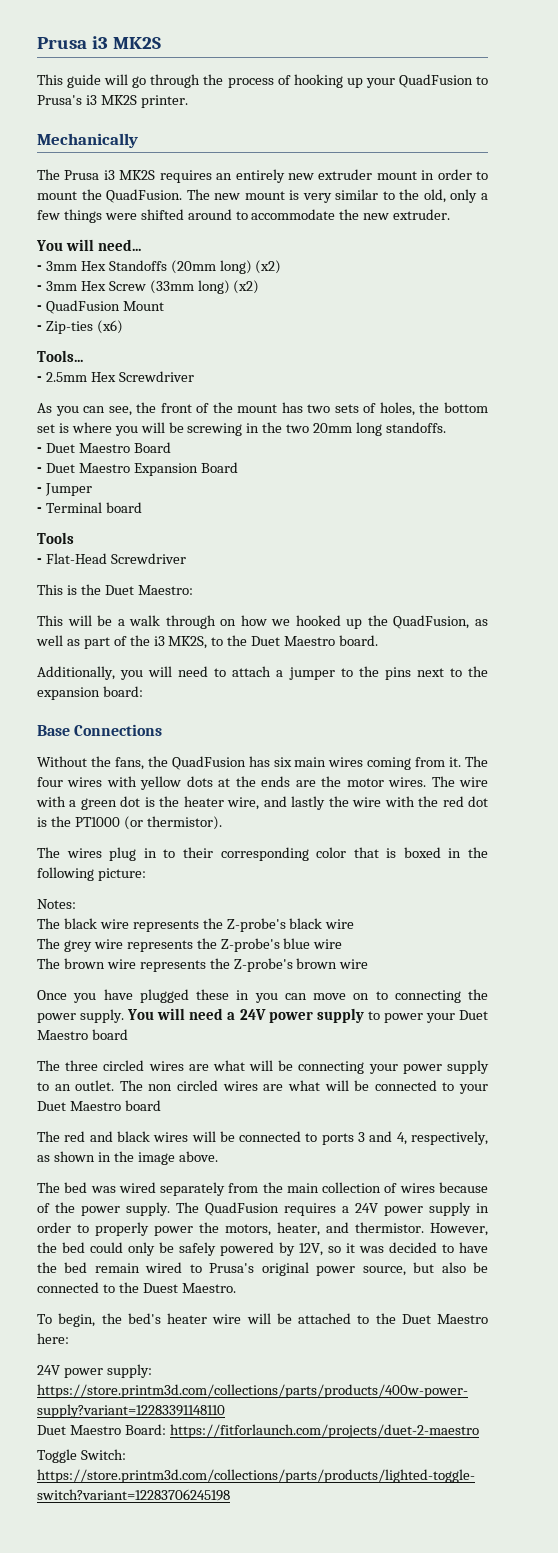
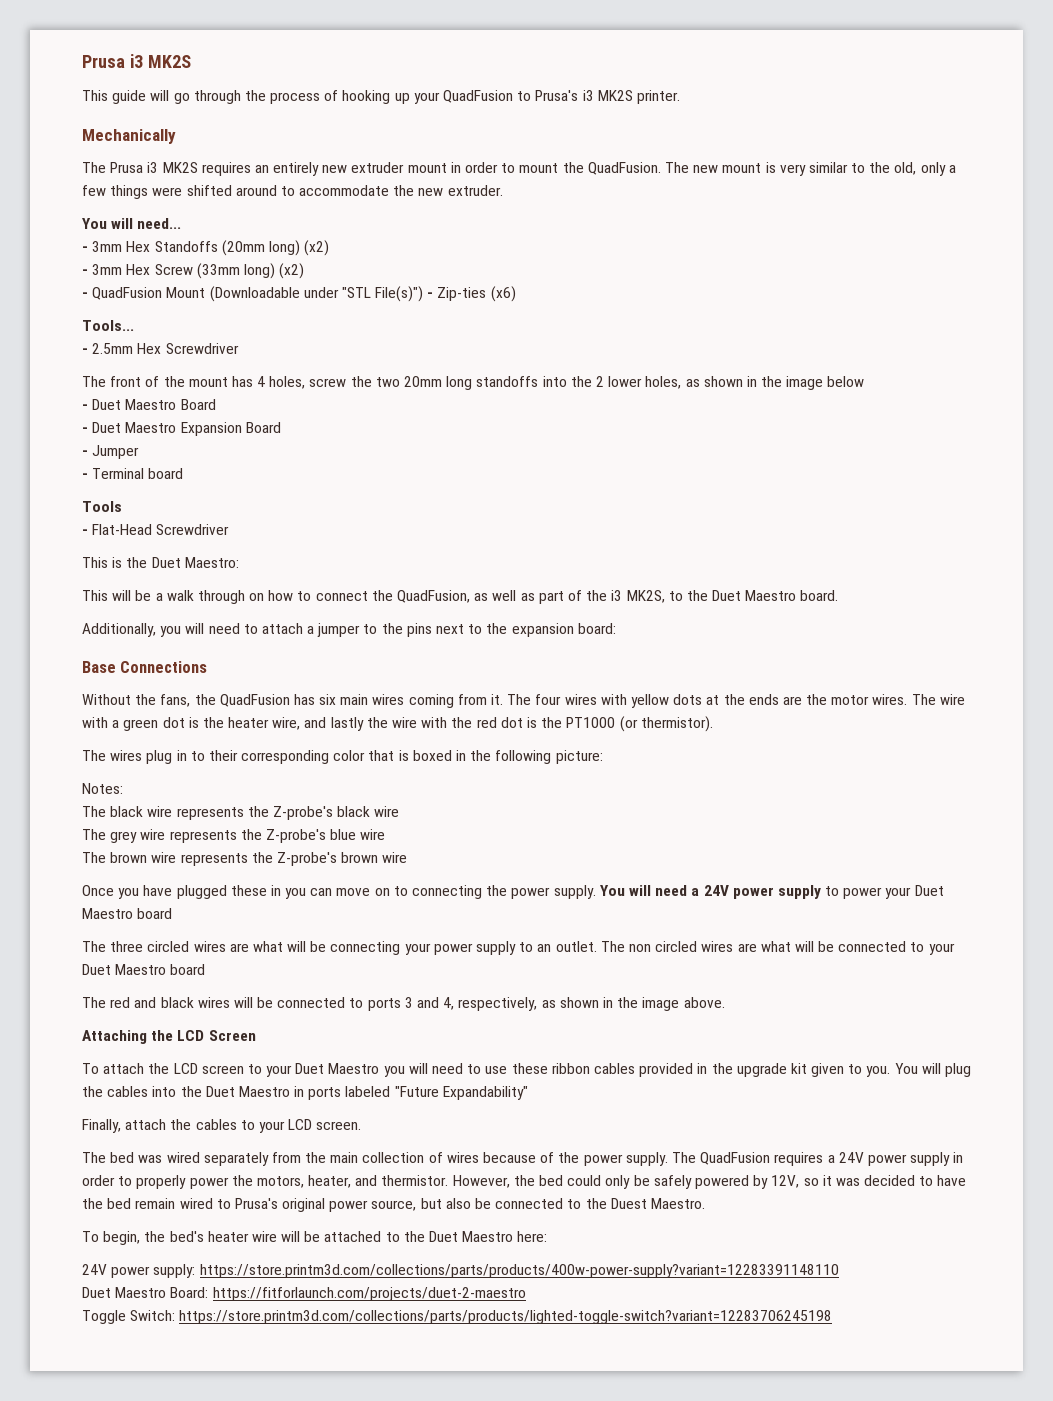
- - QuadFusion Mount
- - Zip-ties (x6)
+ - QuadFusion Mount (Downloadable under "STL File(s)") - Zip-ties (x6)
- As you can see, the front of the mount has two sets of holes, the bottom set is where you will be screwing in the two 20mm long standoffs.
+ The front of the mount has 4 holes, screw the two 20mm long standoffs into the 2 lower holes, as shown in the image below
- This will be a walk through on how we hooked up the QuadFusion, as well as part of the i3 MK2S, to the Duet Maestro board.
+ This will be a walk through on how to connect the QuadFusion, as well as part of the i3 MK2S, to the Duet Maestro board.
+ Attaching the LCD Screen
+ To attach the LCD screen to your Duet Maestro you will need to use these ribbon cables provided in the upgrade kit given to you. You will plug the cables into the Duet Maestro in ports labeled "Future Expandability"
+ Finally, attach the cables to your LCD screen.

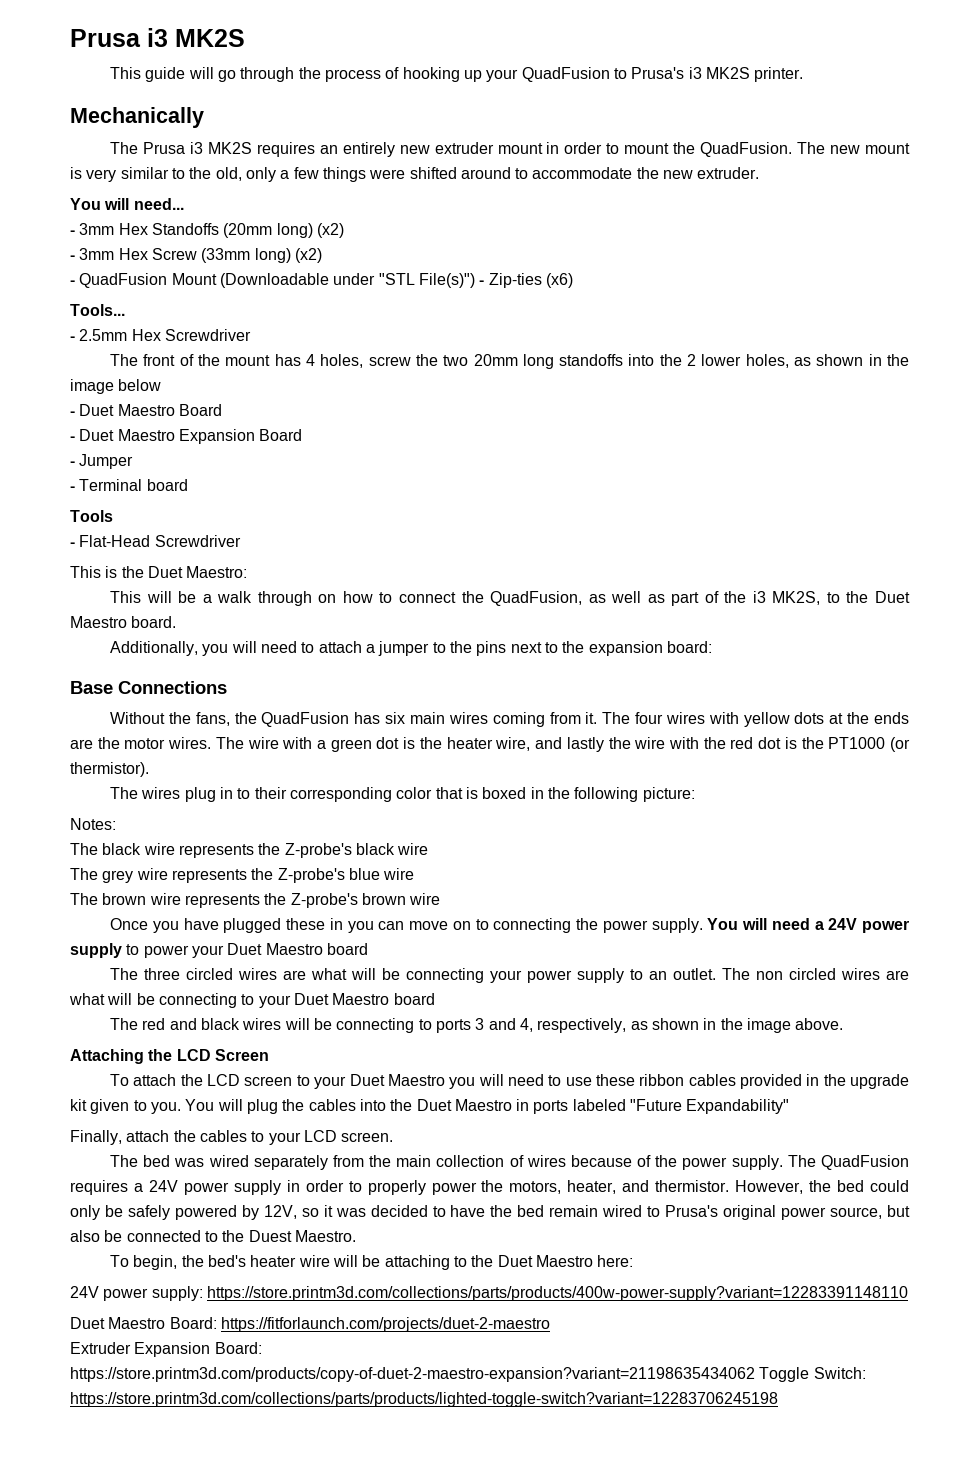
- The non circled wires are what will be connected to your Duet Maestro board
+ The non circled wires are what will be connecting to your Duet Maestro board
- The red and black wires will be connected to ports 3 and 4, respectively, as shown in the image above.
+ The red and black wires will be connecting to ports 3 and 4, respectively, as shown in the image above.
- To begin, the bed's heater wire will be attached to the Duet Maestro here:
+ To begin, the bed's heater wire will be attaching to the Duet Maestro here:
- Toggle Switch: https://store.printm3d.com/collections/parts/products/lighted-toggle-switch?variant=12283706245198
+ Extruder Expansion Board: https://store.printm3d.com/products/copy-of-duet-2-maestro-expansion?variant=21198635434062 Toggle Switch: https://store.printm3d.com/collections/parts/products/lighted-toggle-switch?variant=12283706245198

